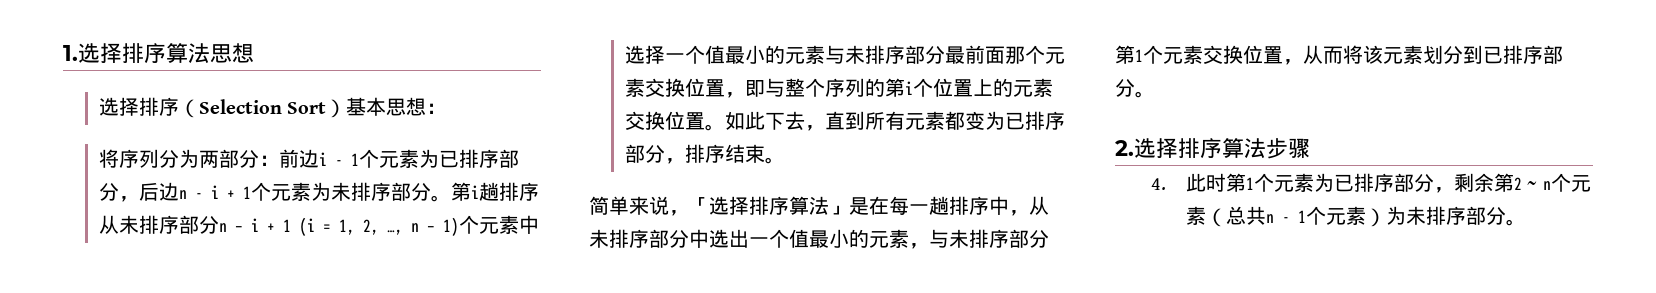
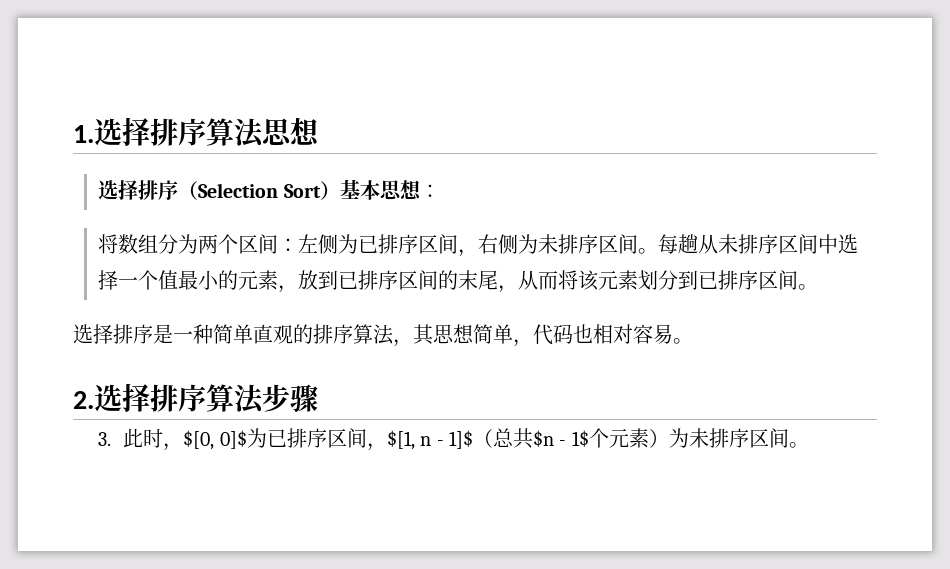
- 将序列分为两部分：前边i - 1个元素为已排序部分，后边n - i + 1个元素为未排序部分。第i趟排序从未排序部分n − i + 1 (i = 1, 2, …, n − 1)个元素中选择一个值最小的元素与未排序部分最前面那个元素交换位置，即与整个序列的第i个位置上的元素交换位置。如此下去，直到所有元素都变为已排序部分，排序结束。
- 简单来说，「选择排序算法」是在每一趟排序中，从未排序部分中选出一个值最小的元素，与未排序部分第1个元素交换位置，从而将该元素划分到已排序部分。
+ 将数组分为两个区间：左侧为已排序区间，右侧为未排序区间。每趟从未排序区间中选择一个值最小的元素，放到已排序区间的末尾，从而将该元素划分到已排序区间。
+ 选择排序是一种简单直观的排序算法，其思想简单，代码也相对容易。
- 4.此时第1个元素为已排序部分，剩余第2 ~ n个元素（总共n - 1个元素）为未排序部分。
+ 3.此时，$[0, 0]$为已排序区间，$[1, n - 1]$（总共$n - 1$个元素）为未排序区间。

